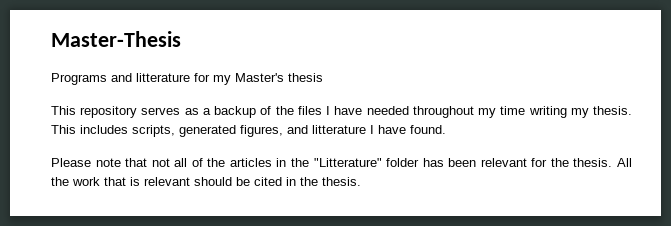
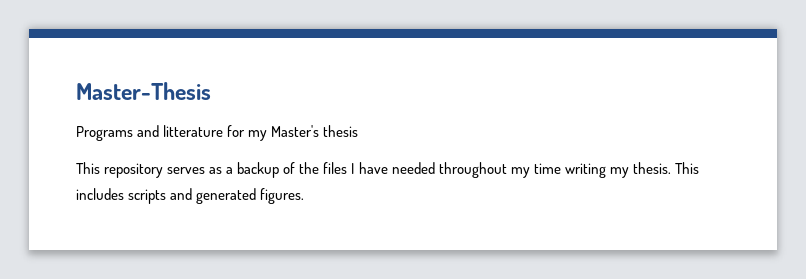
- This includes scripts, generated figures, and litterature I have found.
- Please note that not all of the articles in the "Litterature" folder has been relevant for the thesis. All the work that is relevant should be cited in the thesis.
+ This includes scripts and generated figures.

